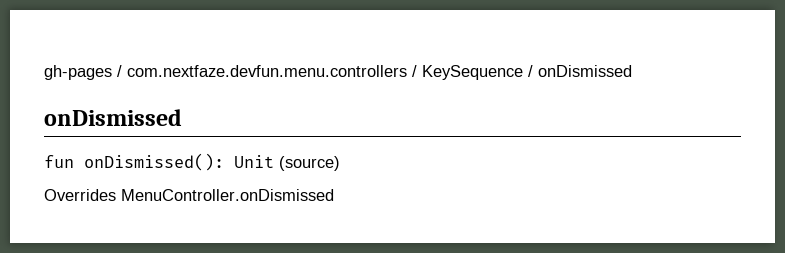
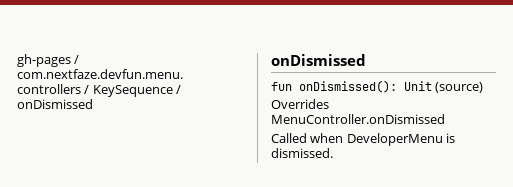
+ Called when DeveloperMenu is dismissed.

